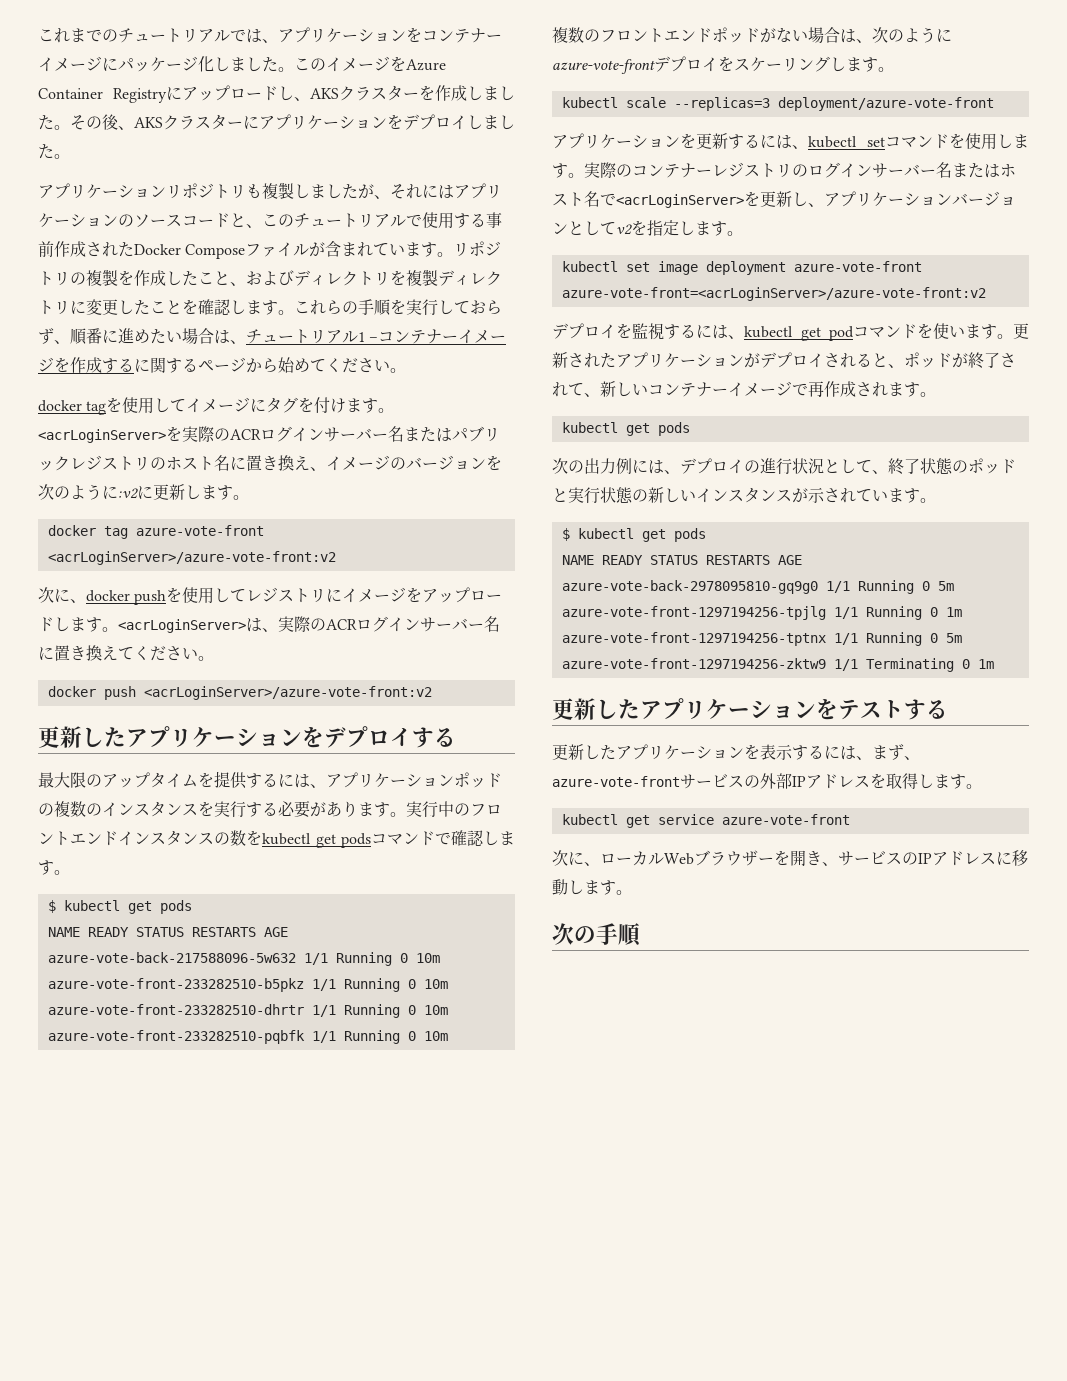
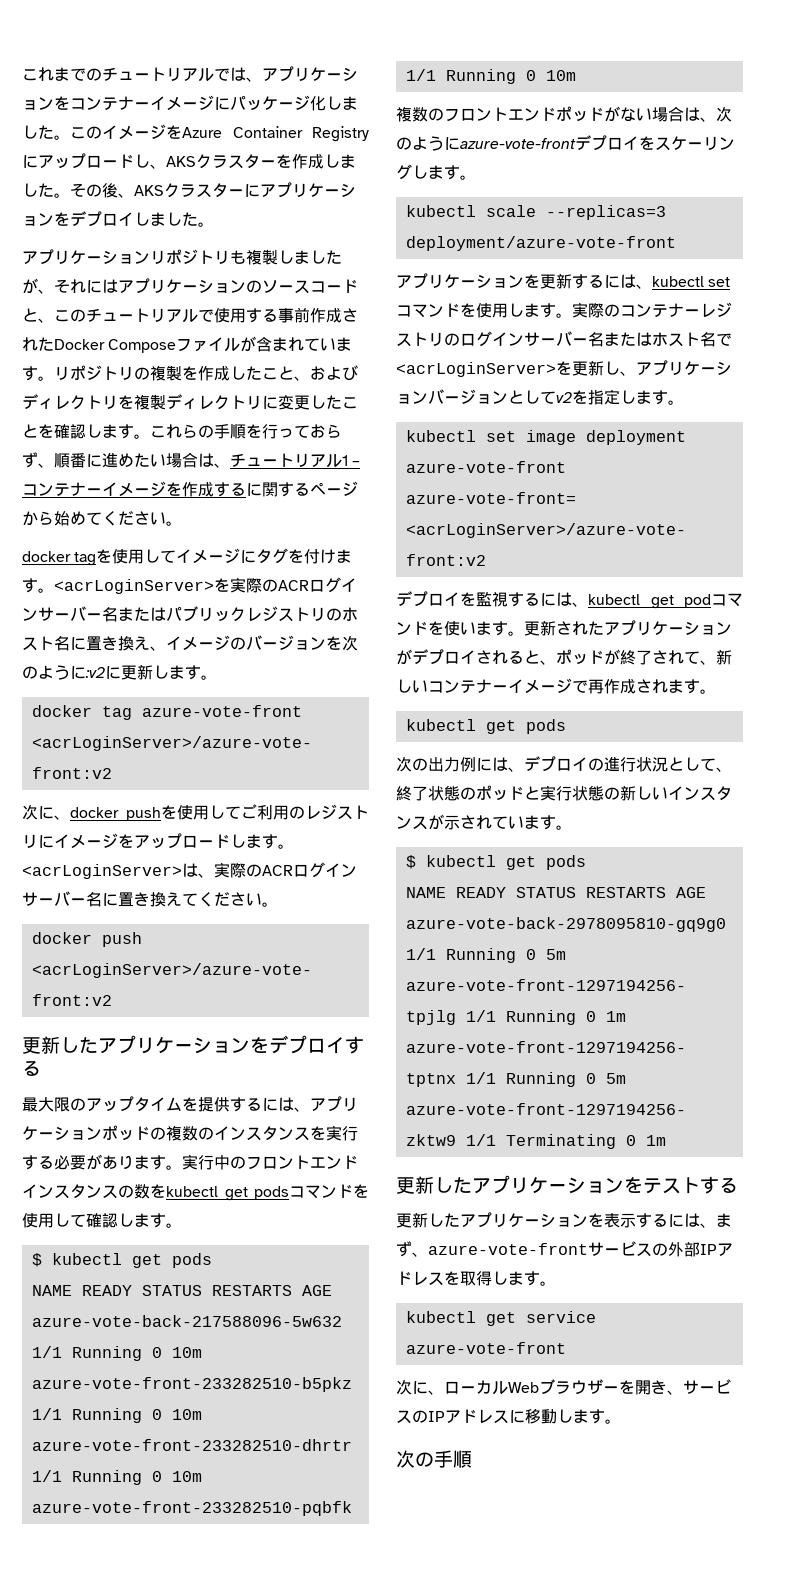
- これらの手順を実行しておらず、順番に進めたい場合は、チュートリアル1 –コンテナーイメージを作成するに関するページから始めてください。
+ これらの手順を行っておらず、順番に進めたい場合は、チュートリアル1 –コンテナーイメージを作成するに関するページから始めてください。
- 次に、docker pushを使用してレジストリにイメージをアップロードします。
+ 次に、docker pushを使用してご利用のレジストリにイメージをアップロードします。
- 実行中のフロントエンドインスタンスの数をkubectl get podsコマンドで確認します。
+ 実行中のフロントエンドインスタンスの数をkubectl get podsコマンドを使用して確認します。

